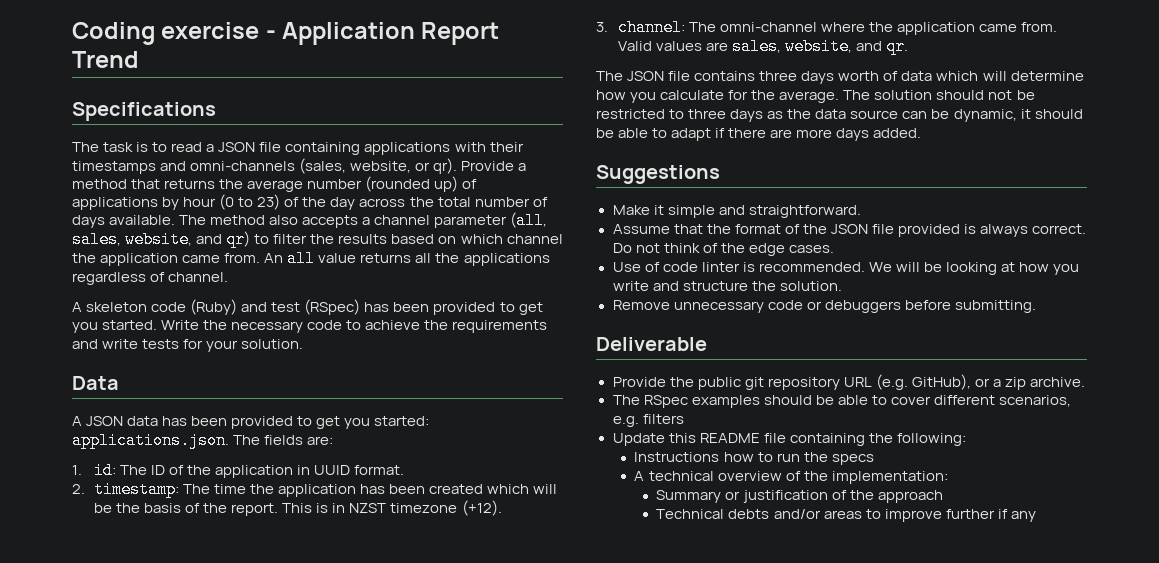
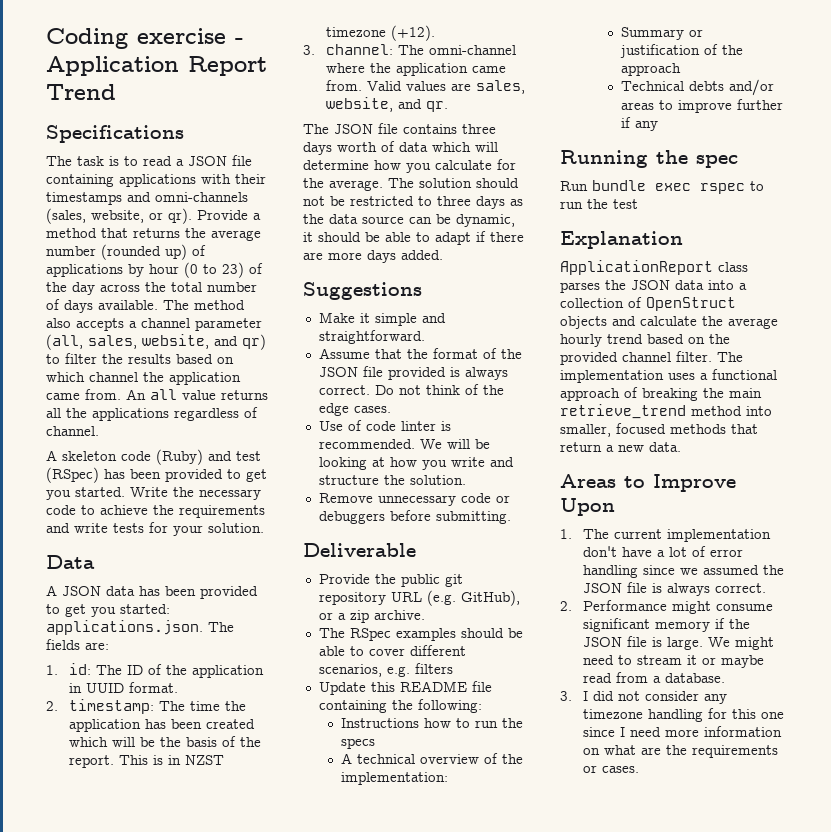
+ Running the spec
+ Run bundle exec rspec to run the test
+ Explanation
+ ApplicationReport class parses the JSON data into a collection of OpenStruct objects and calculate the average hourly trend based on the provided channel filter. The implementation uses a functional approach of breaking the main retrieve_trend method into smaller, focused methods that return a new data.
+ Areas to Improve Upon
+ 1. The current implementation don't have a lot of error handling since we assumed the JSON file is always correct.
+ 2. Performance might consume significant memory if the JSON file is large. We might need to stream it or maybe read from a database.
+ 3. I did not consider any timezone handling for this one since I need more information on what are the requirements or cases.

